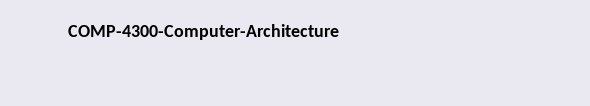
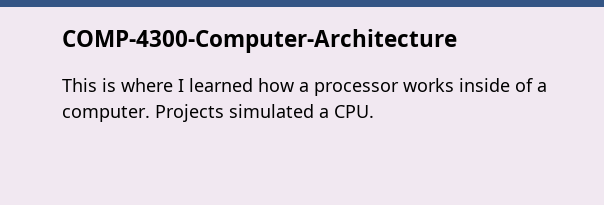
+ This is where I learned how a processor works inside of a computer. Projects simulated a CPU.

